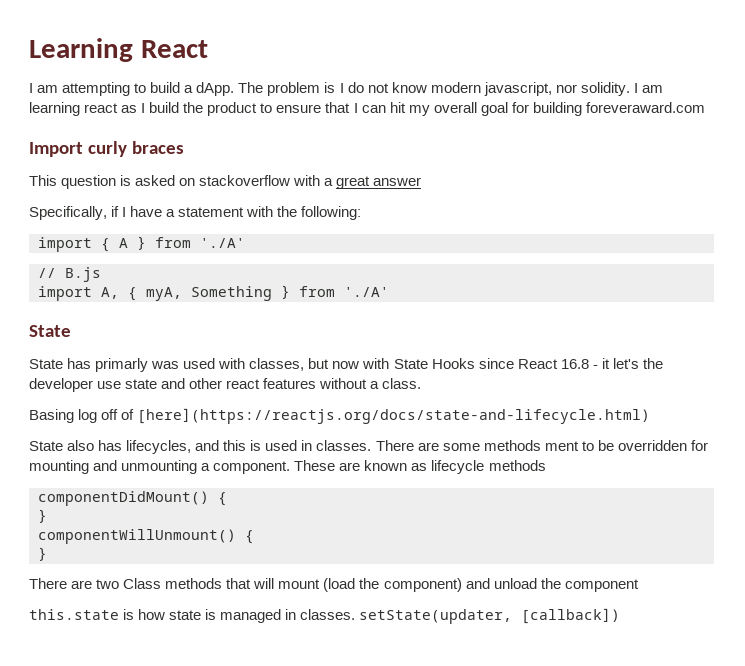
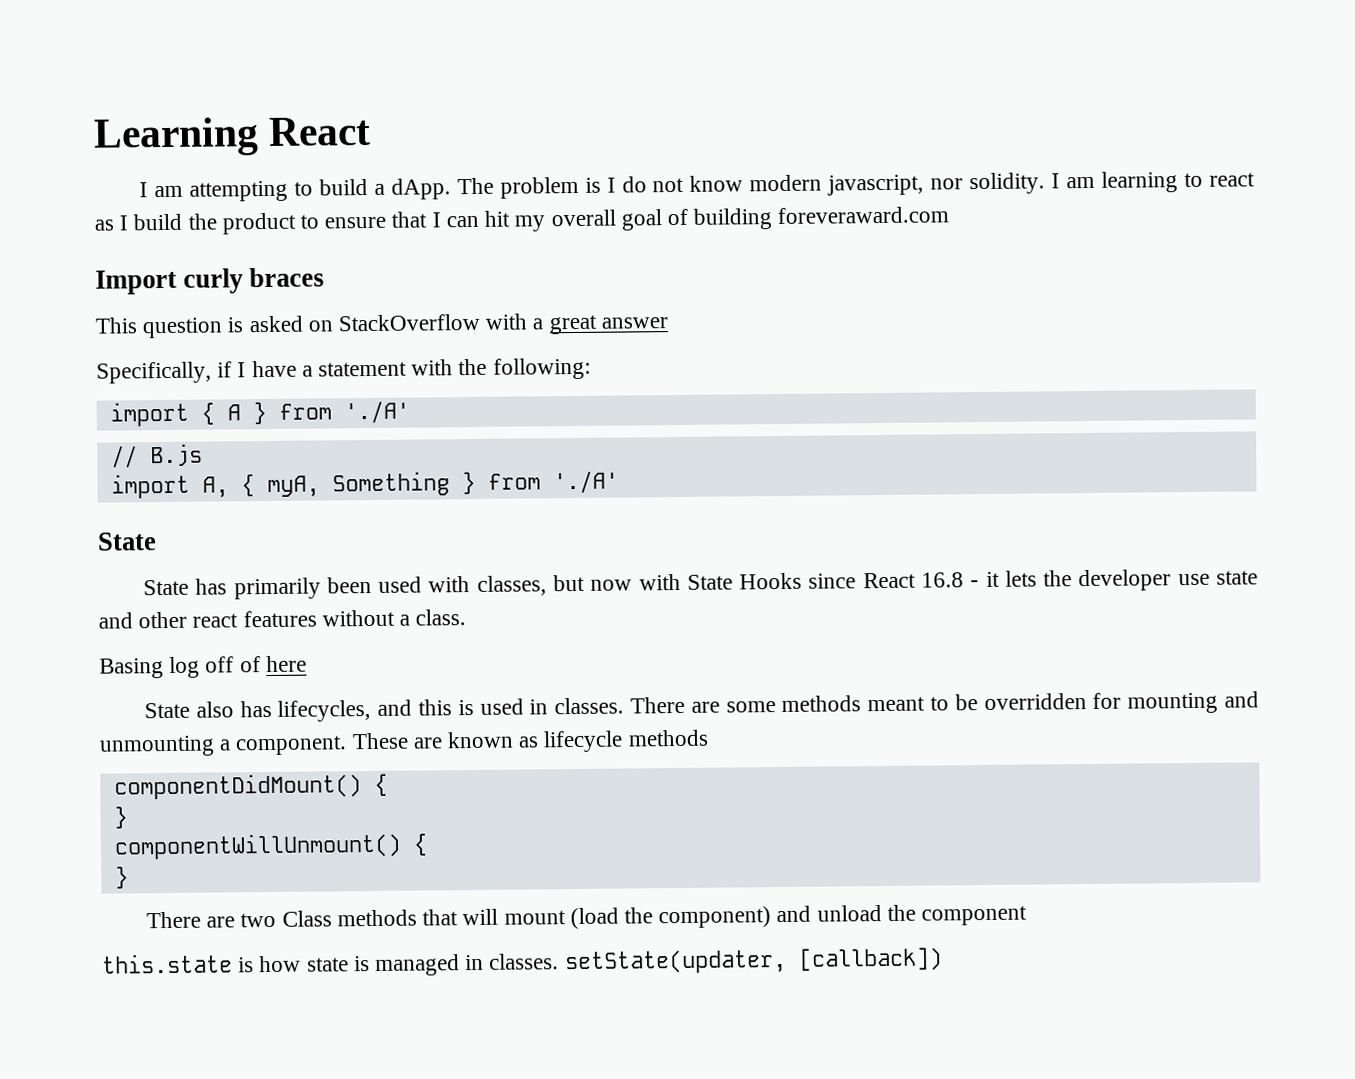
- I am learning react as I build the product to ensure that I can hit my overall goal for building foreveraward.com
+ I am learning to react as I build the product to ensure that I can hit my overall goal of building foreveraward.com
- This question is asked on stackoverflow with a great answer
+ This question is asked on StackOverflow with a great answer
- State has primarly was used with classes, but now with State Hooks since React 16.8 - it let's the developer use state and other react features without a class.
+ State has primarily been used with classes, but now with State Hooks since React 16.8 - it lets the developer use state and other react features without a class.
- Basing log off of [here](https://reactjs.org/docs/state-and-lifecycle.html)
+ Basing log off of here
- There are some methods ment to be overridden for mounting and unmounting a component.
+ There are some methods meant to be overridden for mounting and unmounting a component.

